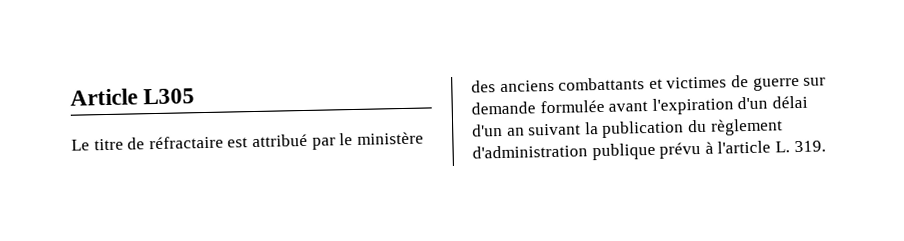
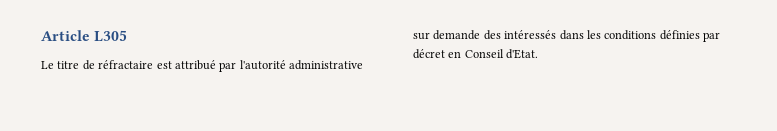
- Le titre de réfractaire est attribué par le ministère des anciens combattants et victimes de guerre sur demande formulée avant l'expiration d'un délai d'un an suivant la publication du règlement d'administration publique prévu à l'article L. 319.
+ Le titre de réfractaire est attribué par l'autorité administrative sur demande des intéressés dans les conditions définies par décret en Conseil d'Etat.

